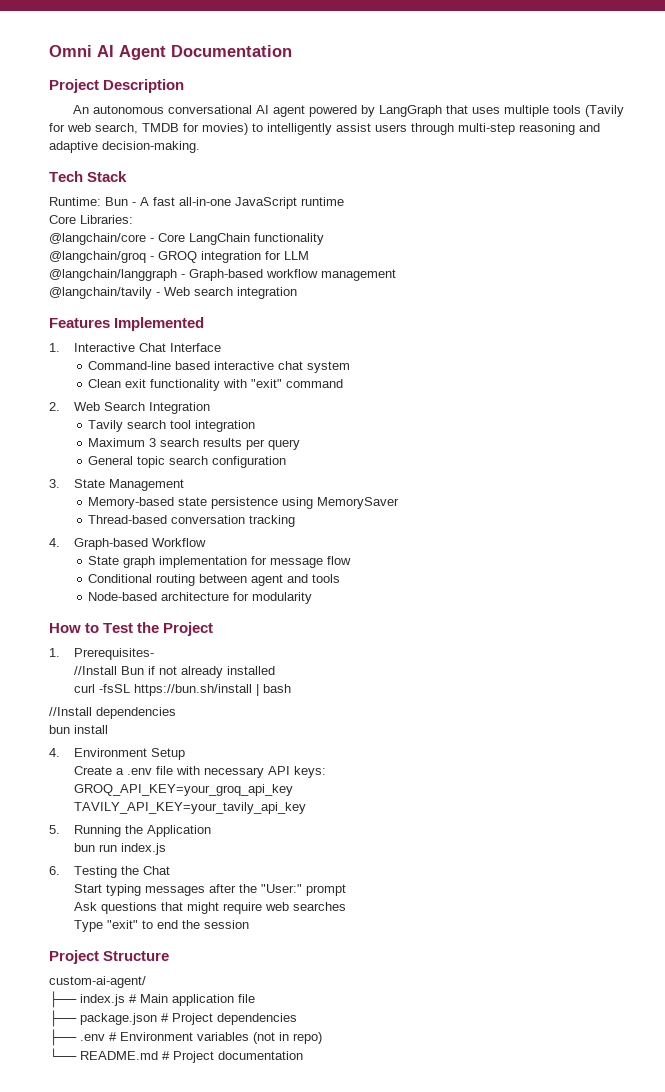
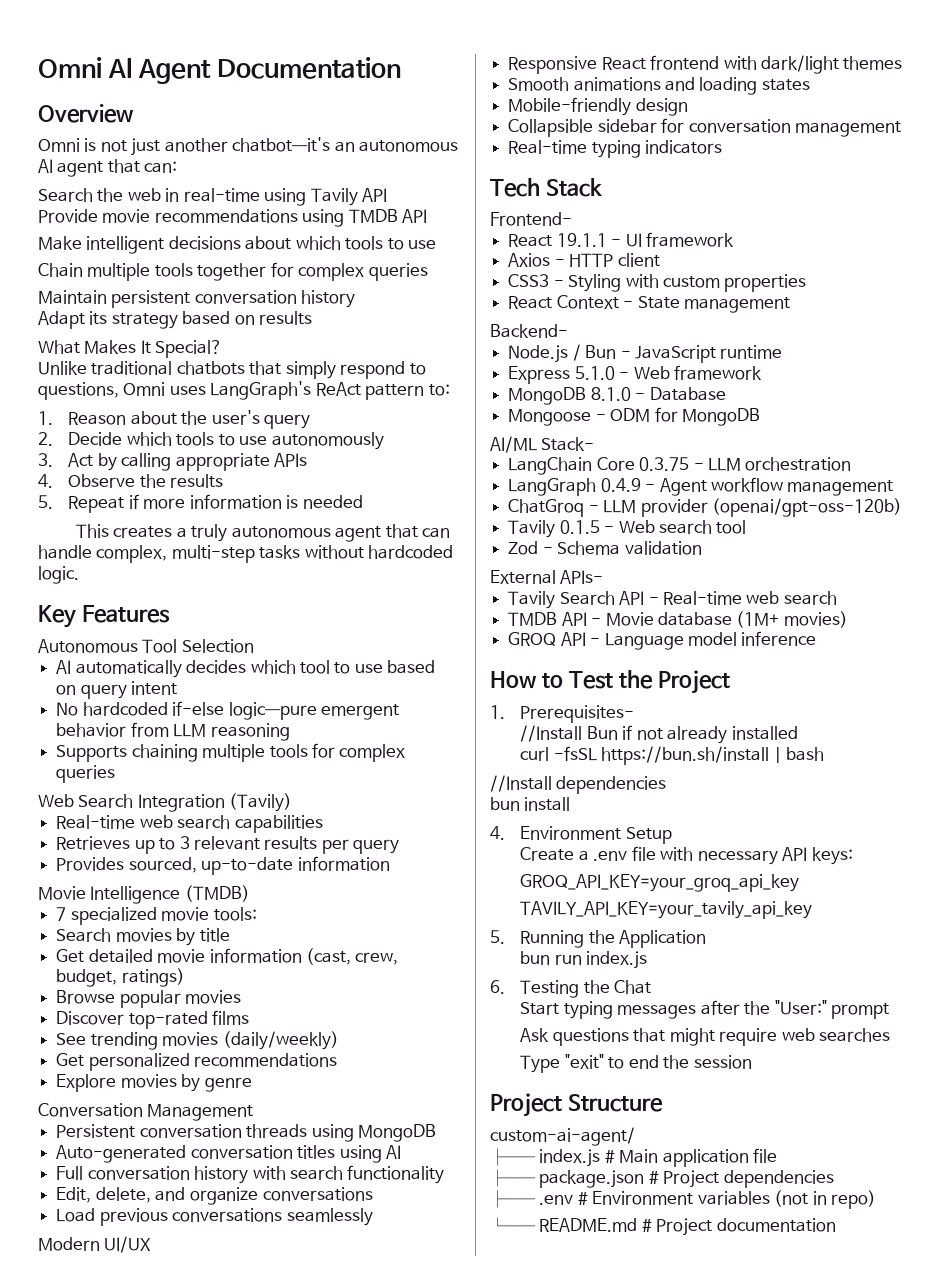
- Project Description
- An autonomous conversational AI agent powered by LangGraph that uses multiple tools (Tavily for web search, TMDB for movies) to intelligently assist users through multi-step reasoning and adaptive decision-making.
+ Overview
+ Omni is not just another chatbot—it's an autonomous AI agent that can:
+ Search the web in real-time using Tavily API
+ Provide movie recommendations using TMDB API
+ Make intelligent decisions about which tools to use
+ Chain multiple tools together for complex queries
+ Maintain persistent conversation history
+ Adapt its strategy based on results
+ What Makes It Special?
+ Unlike traditional chatbots that simply respond to questions, Omni uses LangGraph's ReAct pattern to:
+ 1. Reason about the user's query
+ 2. Decide which tools to use autonomously
+ 3. Act by calling appropriate APIs
+ 4. Observe the results
+ 5. Repeat if more information is needed
+ This creates a truly autonomous agent that can handle complex, multi-step tasks without hardcoded logic.
+ Key Features
+ Autonomous Tool Selection
+ AI automatically decides which tool to use based on query intent
+ No hardcoded if-else logic—pure emergent behavior from LLM reasoning
+ Supports chaining multiple tools for complex queries
+ Web Search Integration (Tavily)
+ Real-time web search capabilities
+ Retrieves up to 3 relevant results per query
+ Provides sourced, up-to-date information
+ Movie Intelligence (TMDB)
+ 7 specialized movie tools:
+ Search movies by title
+ Get detailed movie information (cast, crew, budget, ratings)
+ Browse popular movies
+ Discover top-rated films
+ See trending movies (daily/weekly)
+ Get personalized recommendations
+ Explore movies by genre
+ Conversation Management
+ Persistent conversation threads using MongoDB
+ Auto-generated conversation titles using AI
+ Full conversation history with search functionality
+ Edit, delete, and organize conversations
+ Load previous conversations seamlessly
+ Modern UI/UX
+ Responsive React frontend with dark/light themes
+ Smooth animations and loading states
+ Mobile-friendly design
+ Collapsible sidebar for conversation management
+ Real-time typing indicators
  Tech Stack
- Runtime: Bun - A fast all-in-one JavaScript runtime
- Core Libraries:
- @langchain/core - Core LangChain functionality
- @langchain/groq - GROQ integration for LLM
- @langchain/langgraph - Graph-based workflow management
- @langchain/tavily - Web search integration
- Features Implemented
- 1. Interactive Chat Interface
- Command-line based interactive chat system
- Clean exit functionality with "exit" command
- 2. Web Search Integration
- Tavily search tool integration
- Maximum 3 search results per query
- General topic search configuration
- 3. State Management
- Memory-based state persistence using MemorySaver
- Thread-based conversation tracking
- 4. Graph-based Workflow
- State graph implementation for message flow
- Conditional routing between agent and tools
- Node-based architecture for modularity
+ Frontend-
+ React 19.1.1 - UI framework
+ Axios - HTTP client
+ CSS3 - Styling with custom properties
+ React Context - State management
+ Backend-
+ Node.js / Bun - JavaScript runtime
+ Express 5.1.0 - Web framework
+ MongoDB 8.1.0 - Database
+ Mongoose - ODM for MongoDB
+ AI/ML Stack-
+ LangChain Core 0.3.75 - LLM orchestration
+ LangGraph 0.4.9 - Agent workflow management
+ ChatGroq - LLM provider (openai/gpt-oss-120b)
+ Tavily 0.1.5 - Web search tool
+ Zod - Schema validation
+ External APIs-
+ Tavily Search API - Real-time web search
+ TMDB API - Movie database (1M+ movies)
+ GROQ API - Language model inference

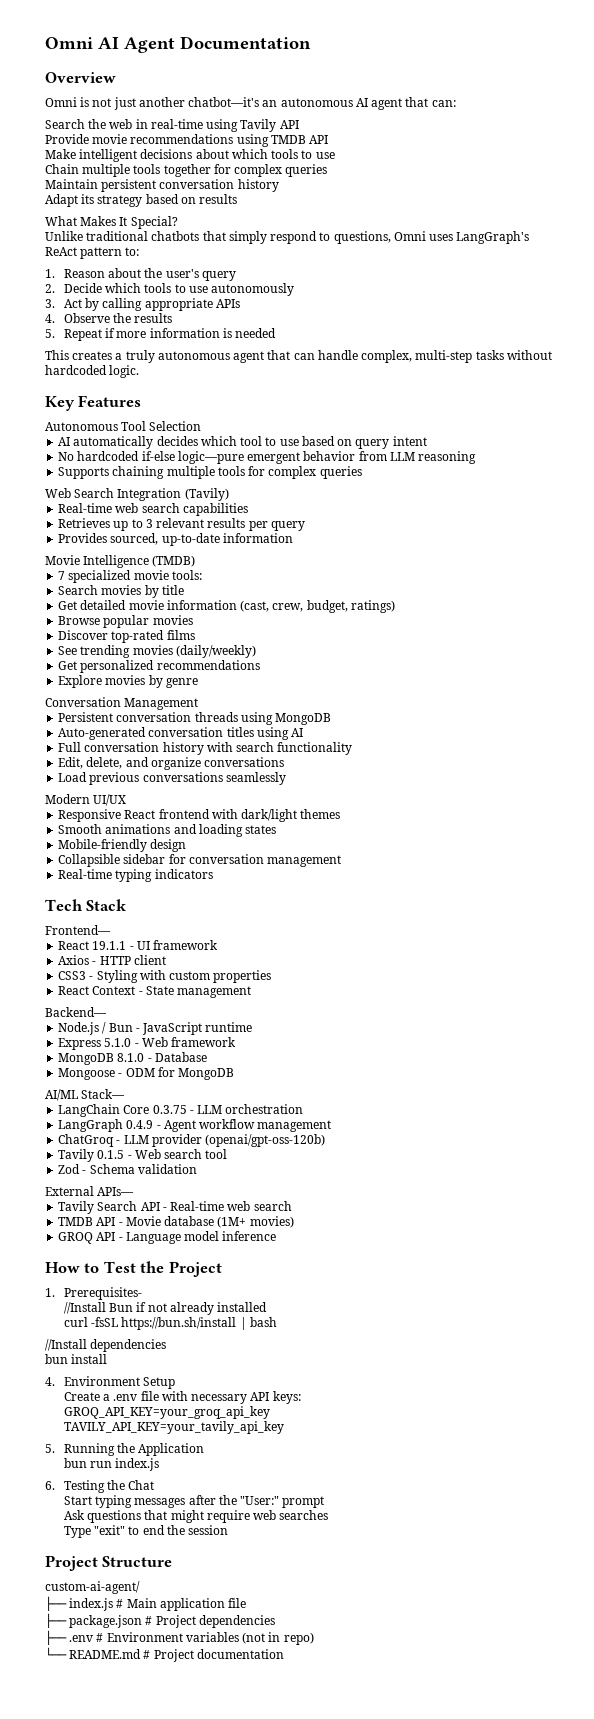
- Frontend-
+ Frontend—
- Backend-
+ Backend—
- AI/ML Stack-
+ AI/ML Stack—
- External APIs-
+ External APIs—

